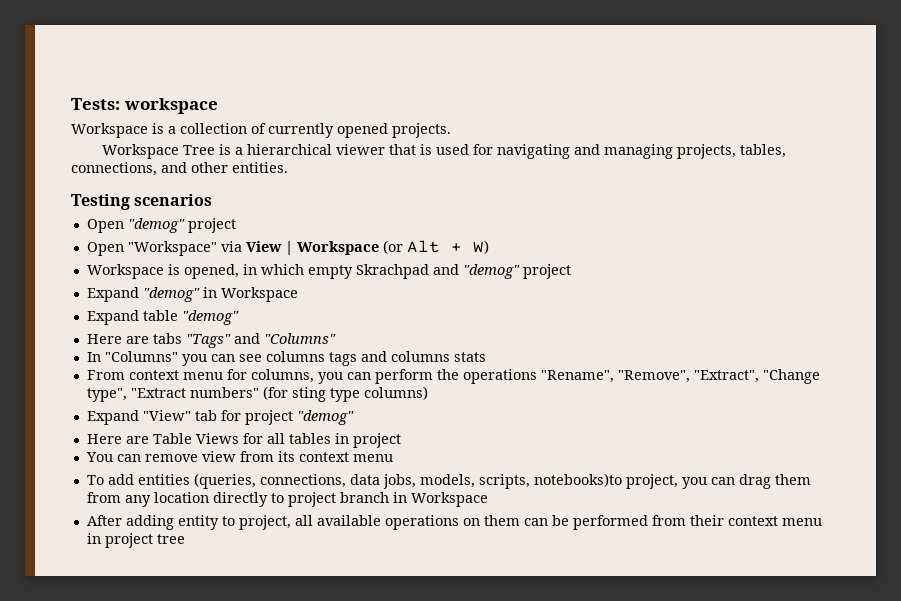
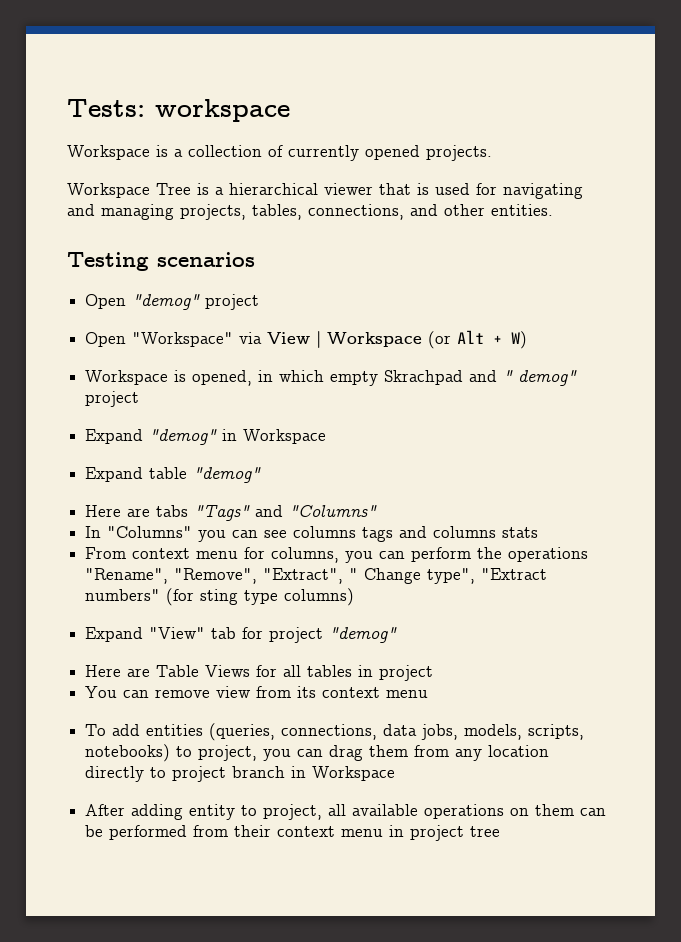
- Workspace is opened, in which empty Skrachpad and "demog" project
+ Workspace is opened, in which empty Skrachpad and " demog" project
- From context menu for columns, you can perform the operations "Rename", "Remove", "Extract", "Change type", "Extract numbers" (for sting type columns)
+ From context menu for columns, you can perform the operations "Rename", "Remove", "Extract", " Change type", "Extract numbers" (for sting type columns)
- To add entities (queries, connections, data jobs, models, scripts, notebooks)to project, you can drag them from any location directly to project branch in Workspace
+ To add entities (queries, connections, data jobs, models, scripts, notebooks) to project, you can drag them from any location directly to project branch in Workspace

